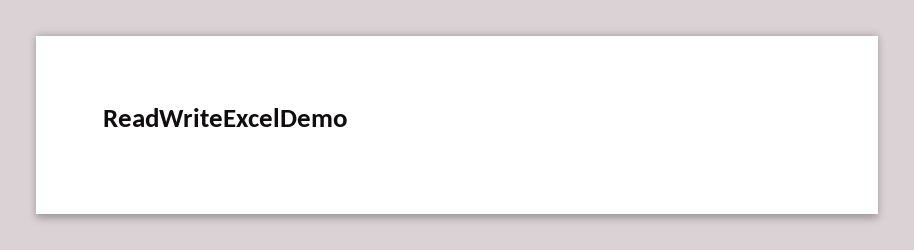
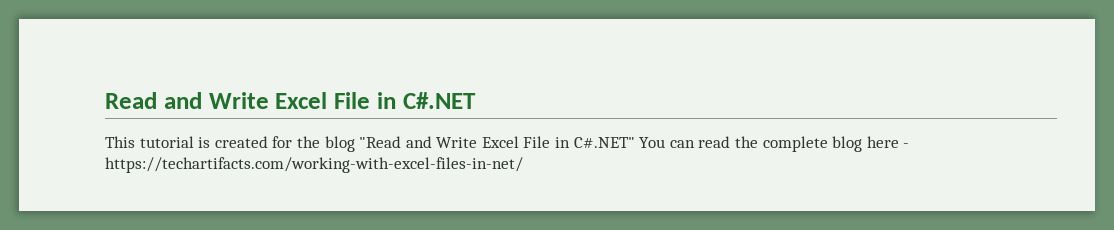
- ReadWriteExcelDemo
+ Read and Write Excel File in C#.NET
+ This tutorial is created for the blog "Read and Write Excel File in C#.NET" You can read the complete blog here - https://techartifacts.com/working-with-excel-files-in-net/

